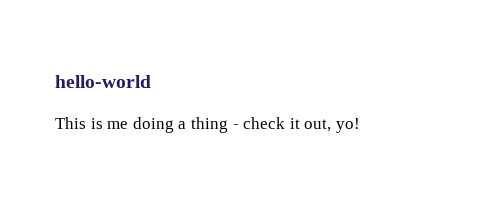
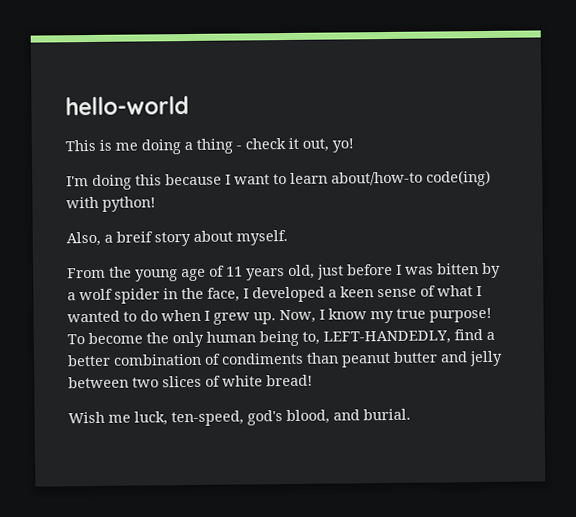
+ I'm doing this because I want to learn about/how-to code(ing) with python!
+ Also, a breif story about myself.
+ From the young age of 11 years old, just before I was bitten by a wolf spider in the face, I developed a keen sense of what I wanted to do when I grew up. Now, I know my true purpose! To become the only human being to, LEFT-HANDEDLY, find a better combination of condiments than peanut butter and jelly between two slices of white bread!
+ Wish me luck, ten-speed, god's blood, and burial.

